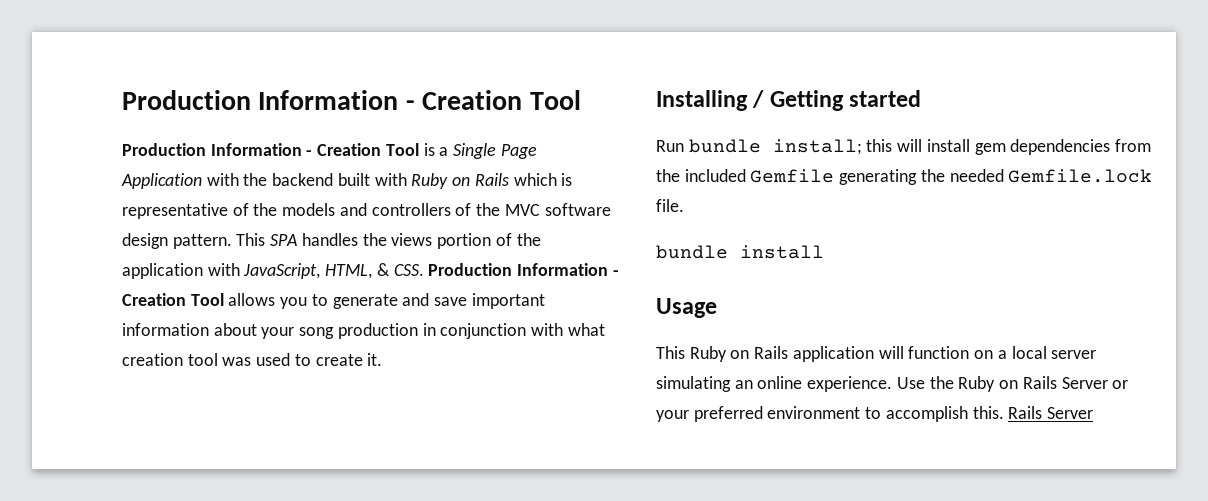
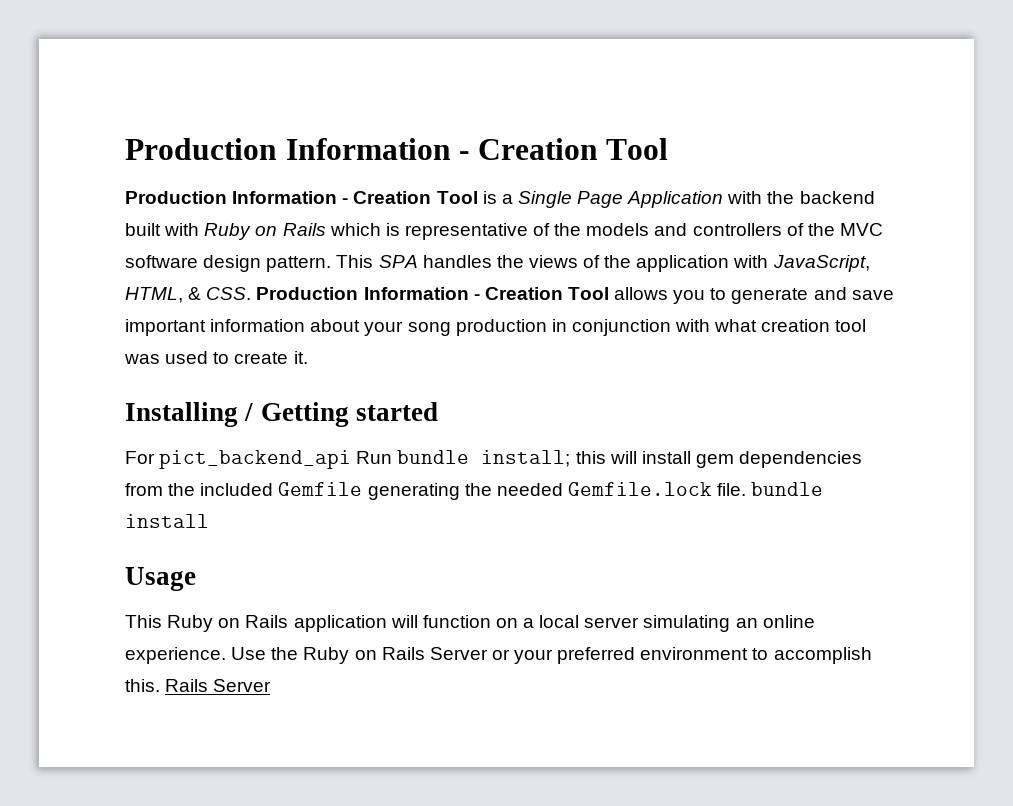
- This SPA handles the views portion of the application with JavaScript, HTML, & CSS. Production Information - Creation Tool allows you to generate and save important information about your song production in conjunction with what creation tool was used to create it.
+ This SPA handles the views of the application with JavaScript, HTML, & CSS. Production Information - Creation Tool allows you to generate and save important information about your song production in conjunction with what creation tool was used to create it.
- Run bundle install; this will install gem dependencies from the included Gemfile generating the needed Gemfile.lock file.
- bundle install
+ For pict_backend_api Run bundle install; this will install gem dependencies from the included Gemfile generating the needed Gemfile.lock file. bundle install

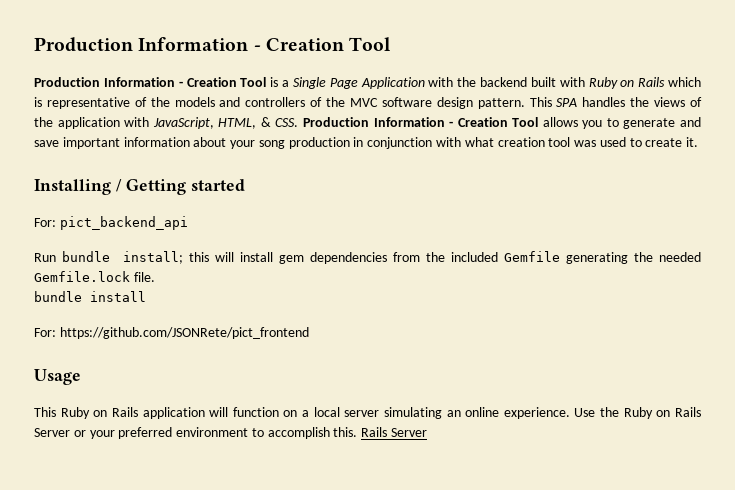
- For pict_backend_api Run bundle install; this will install gem dependencies from the included Gemfile generating the needed Gemfile.lock file. bundle install
+ For: pict_backend_api
+ Run bundle install; this will install gem dependencies from the included Gemfile generating the needed Gemfile.lock file.
+ bundle install
+ For: https://github.com/JSONRete/pict_frontend

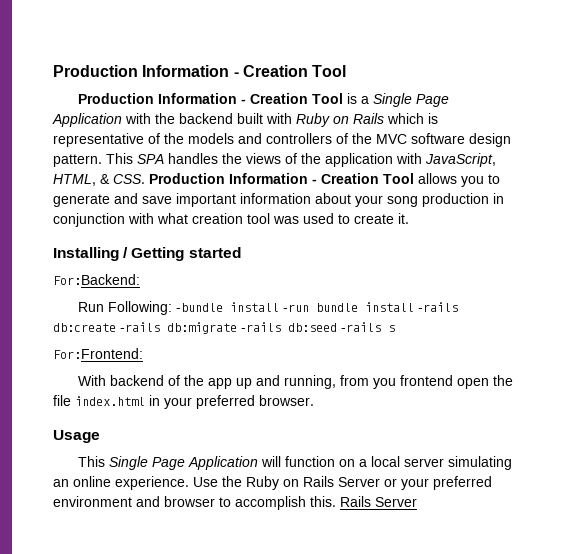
- For: pict_backend_api
+ For:Backend:
- Run bundle install; this will install gem dependencies from the included Gemfile generating the needed Gemfile.lock file.
- bundle install
- For: https://github.com/JSONRete/pict_frontend
+ Run Following: -bundle install -run bundle install -rails db:create -rails db:migrate -rails db:seed -rails s
+ For:Frontend:
+ With backend of the app up and running, from you frontend open the file index.html in your preferred browser.
  Usage
- This Ruby on Rails application will function on a local server simulating an online experience.
+ This Single Page Application will function on a local server simulating an online experience.
- Use the Ruby on Rails Server or your preferred environment to accomplish this.
+ Use the Ruby on Rails Server or your preferred environment and browser to accomplish this.

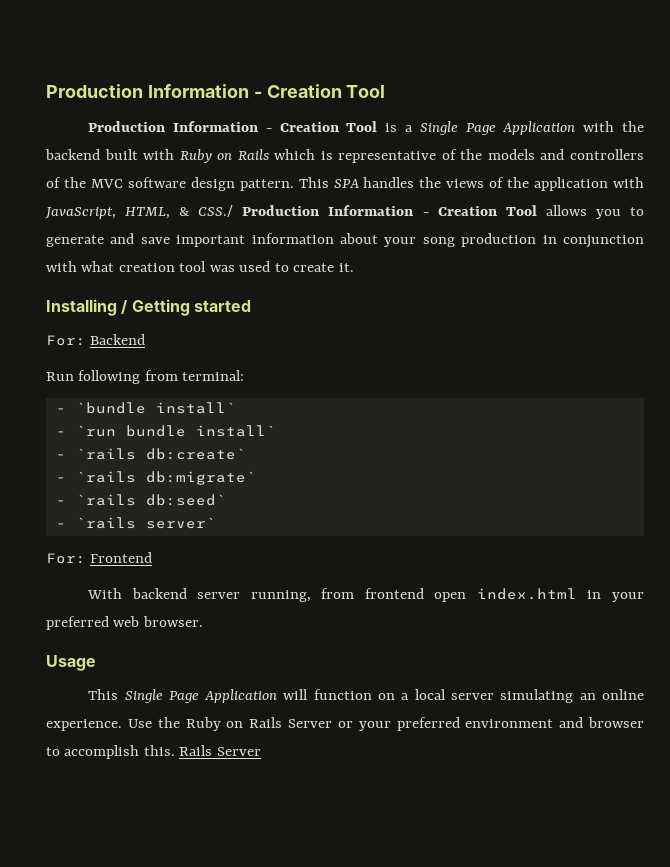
- This SPA handles the views of the application with JavaScript, HTML, & CSS. Production Information - Creation Tool allows you to generate and save important information about your song production in conjunction with what creation tool was used to create it.
+ This SPA handles the views of the application with JavaScript, HTML, & CSS./ Production Information - Creation Tool allows you to generate and save important information about your song production in conjunction with what creation tool was used to create it.
- For:Backend:
+ For: Backend
- Run Following: -bundle install -run bundle install -rails db:create -rails db:migrate -rails db:seed -rails s
- For:Frontend:
- With backend of the app up and running, from you frontend open the file index.html in your preferred browser.
+ Run following from terminal:
+ - `bundle install`
+ - `run bundle install`
+ - `rails db:create`
+ - `rails db:migrate`
+ - `rails db:seed`
+ - `rails server`
+ For: Frontend
+ With backend server running, from frontend open index.html in your preferred web browser.

